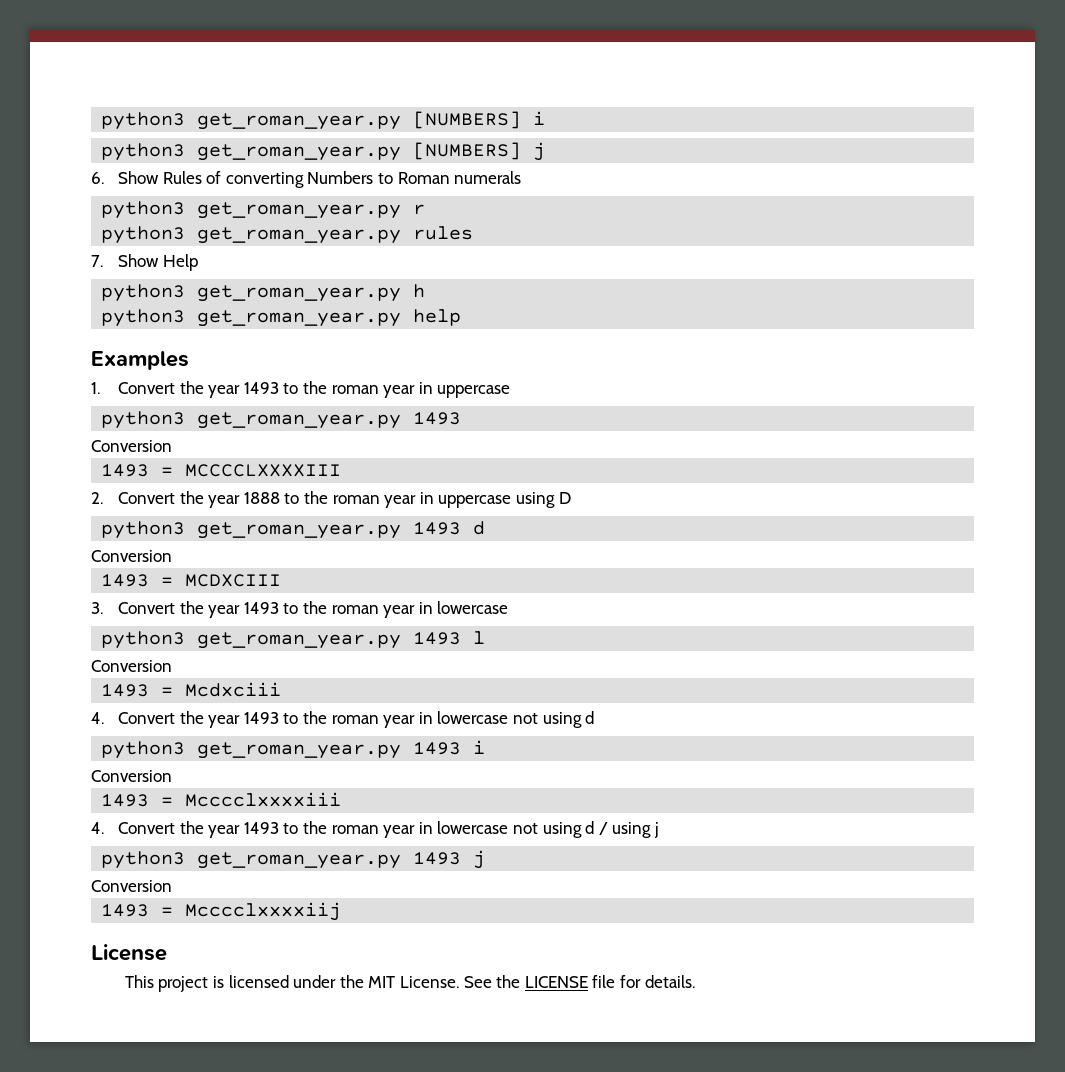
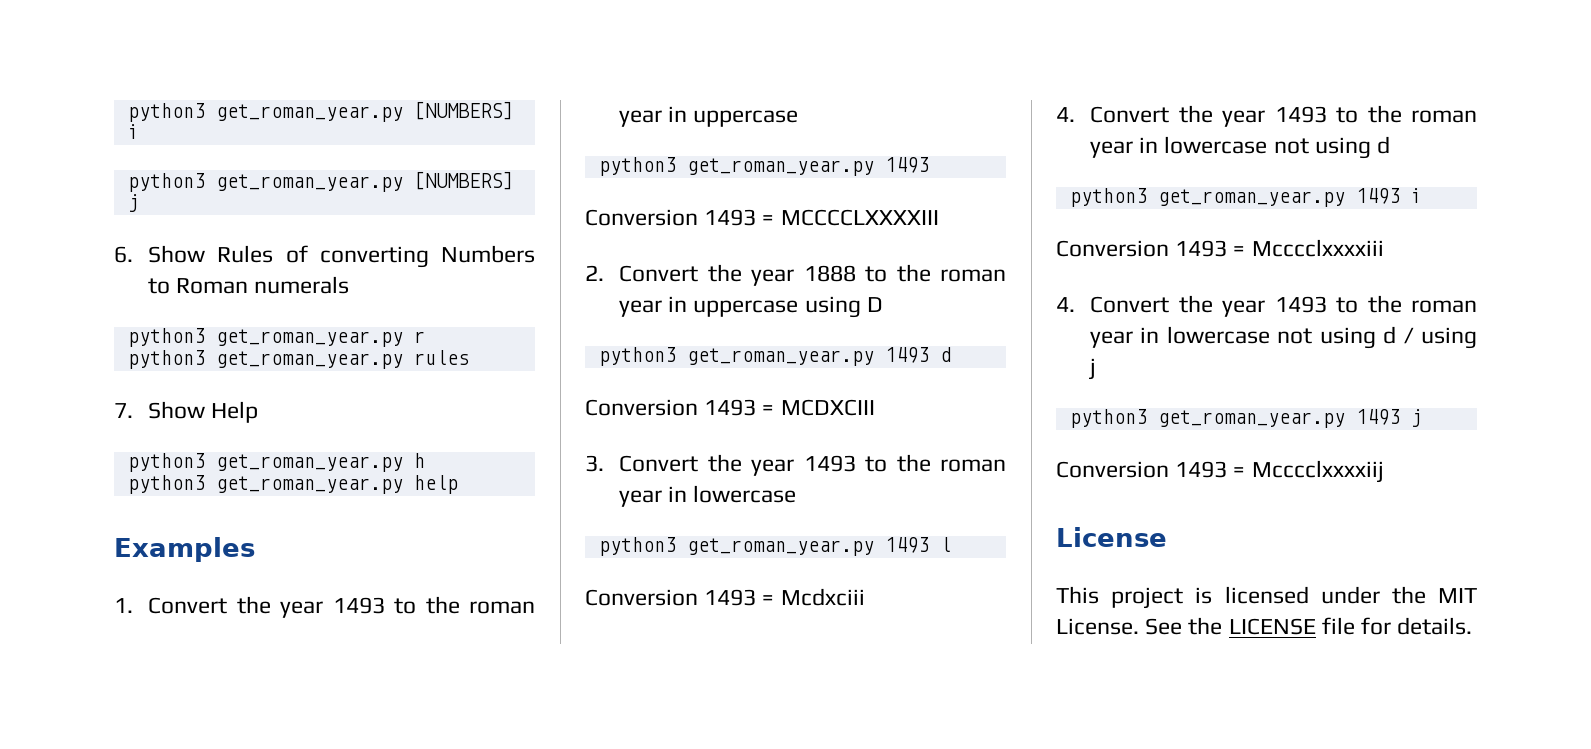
  1. Convert the year 1493 to the roman year in uppercase
  python3 get_roman_year.py 1493
- Conversion
- 1493 = MCCCCLXXXXIII
+ Conversion 1493 = MCCCCLXXXXIII
  python3 get_roman_year.py 1493 d
- Conversion
- 1493 = MCDXCIII
+ Conversion 1493 = MCDXCIII
  python3 get_roman_year.py 1493 l
- Conversion
- 1493 = Mcdxciii
+ Conversion 1493 = Mcdxciii
  python3 get_roman_year.py 1493 i
- Conversion
- 1493 = Mcccclxxxxiii
+ Conversion 1493 = Mcccclxxxxiii
  python3 get_roman_year.py 1493 j
- Conversion
- 1493 = Mcccclxxxxiij
+ Conversion 1493 = Mcccclxxxxiij

